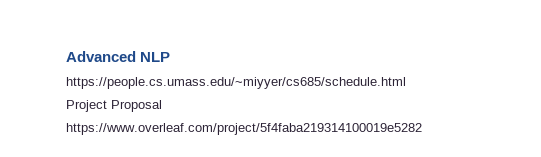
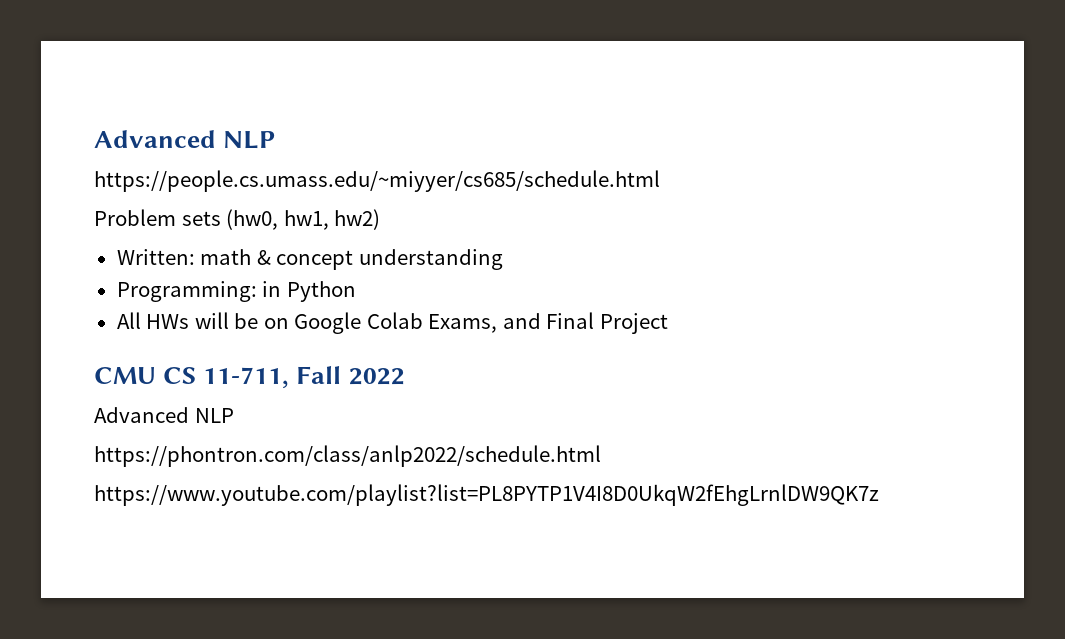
- Project Proposal
- https://www.overleaf.com/project/5f4faba219314100019e5282
+ Problem sets (hw0, hw1, hw2)
+ Written: math & concept understanding
+ Programming: in Python
+ All HWs will be on Google Colab Exams, and Final Project
+ CMU CS 11-711, Fall 2022
+ Advanced NLP
+ https://phontron.com/class/anlp2022/schedule.html
+ https://www.youtube.com/playlist?list=PL8PYTP1V4I8D0UkqW2fEhgLrnlDW9QK7z

